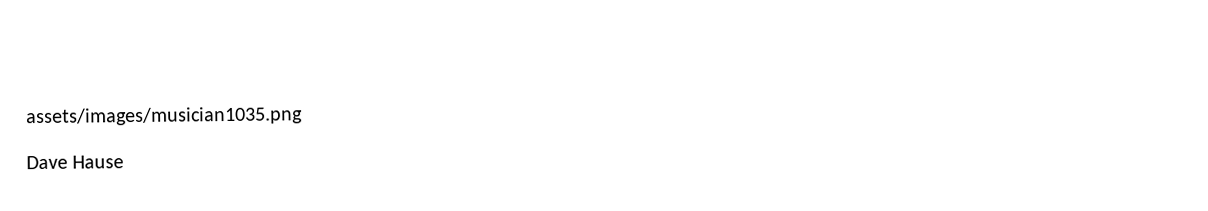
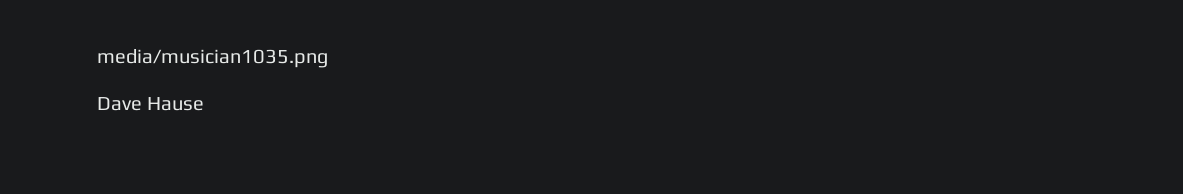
- assets/images/musician1035.png
+ media/musician1035.png

